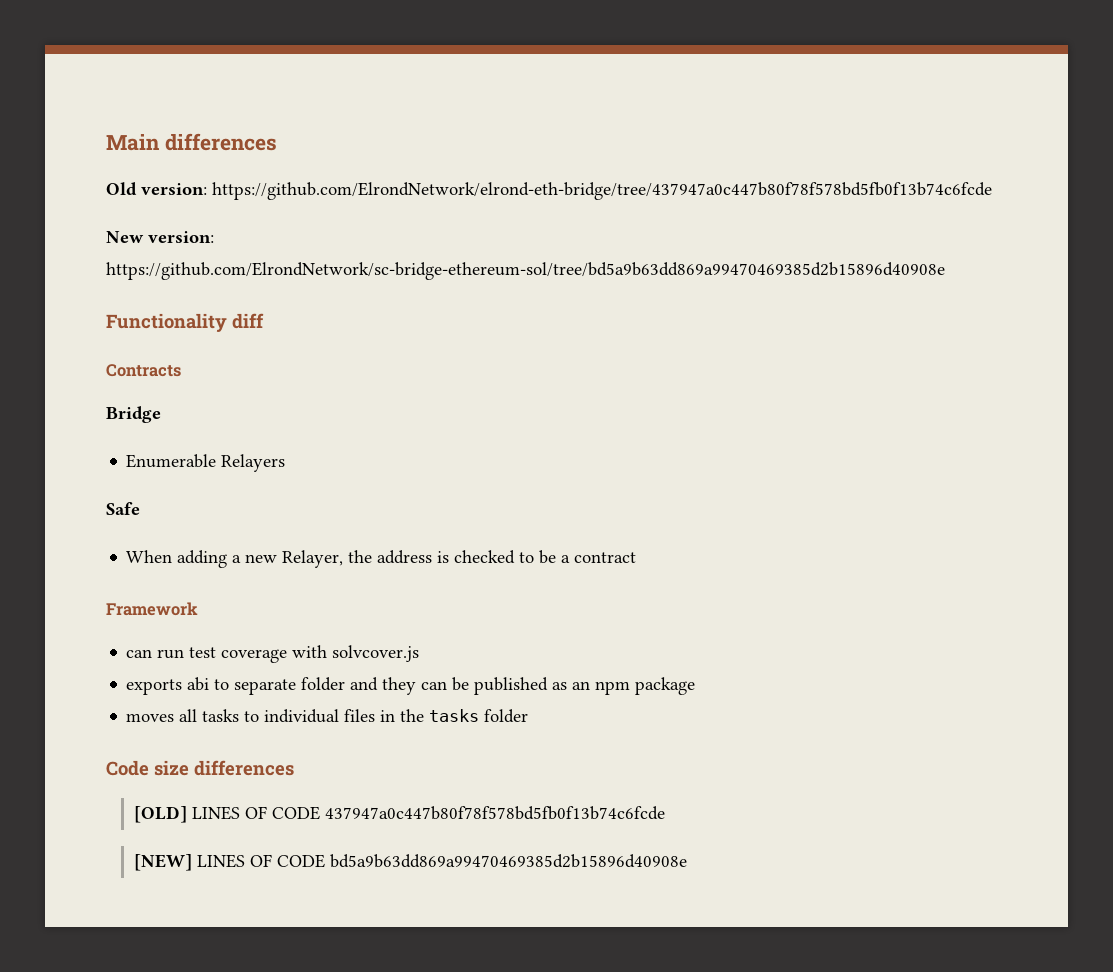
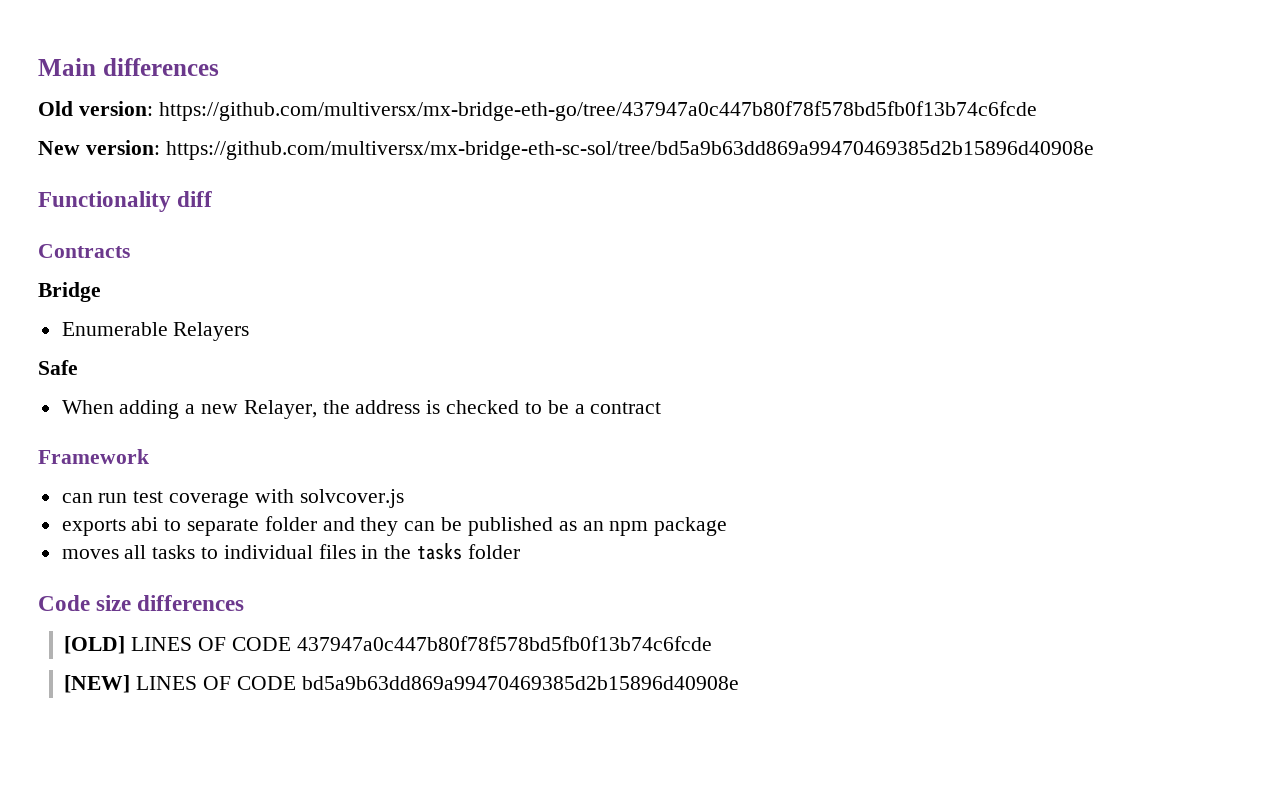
- Old version: https://github.com/ElrondNetwork/elrond-eth-bridge/tree/437947a0c447b80f78f578bd5fb0f13b74c6fcde
+ Old version: https://github.com/multiversx/mx-bridge-eth-go/tree/437947a0c447b80f78f578bd5fb0f13b74c6fcde
- New version: https://github.com/ElrondNetwork/sc-bridge-ethereum-sol/tree/bd5a9b63dd869a99470469385d2b15896d40908e
+ New version: https://github.com/multiversx/mx-bridge-eth-sc-sol/tree/bd5a9b63dd869a99470469385d2b15896d40908e

